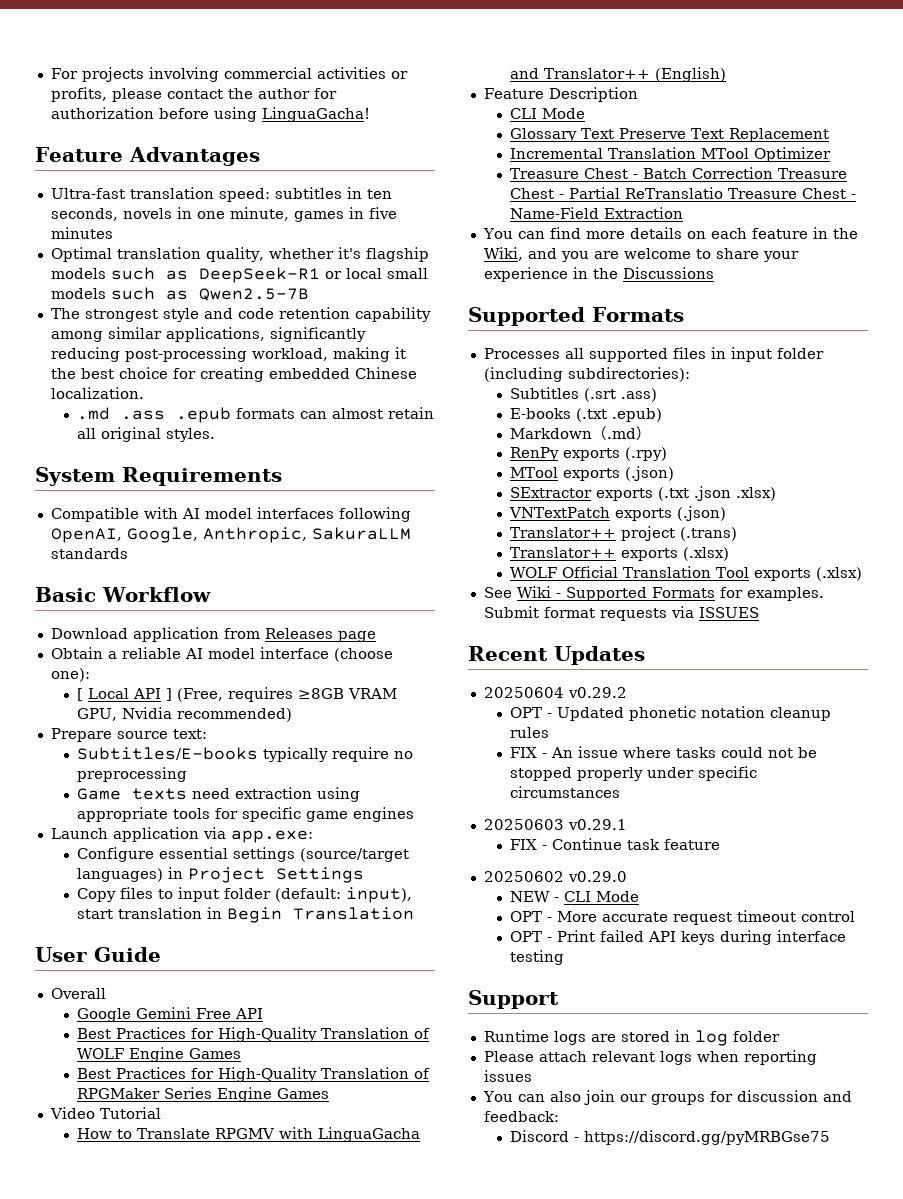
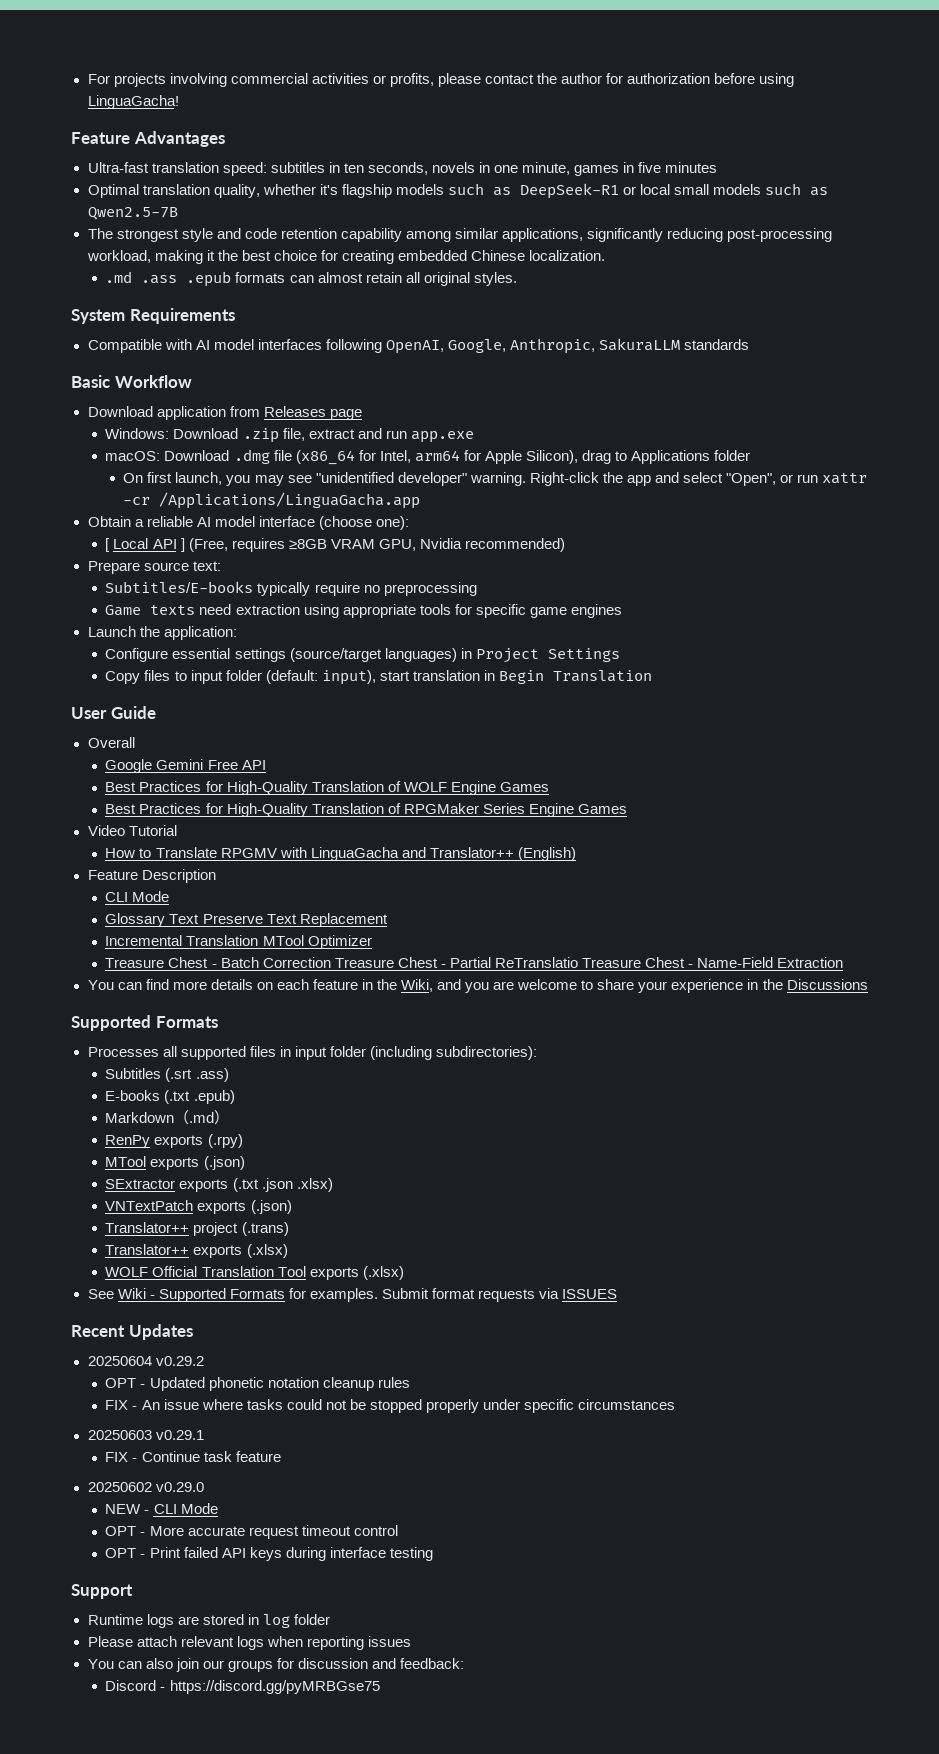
+ Windows: Download .zip file, extract and run app.exe
+ macOS: Download .dmg file (x86_64 for Intel, arm64 for Apple Silicon), drag to Applications folder
+ On first launch, you may see "unidentified developer" warning. Right-click the app and select "Open", or run xattr -cr /Applications/LinguaGacha.app
- Launch application via app.exe:
+ Launch the application:

